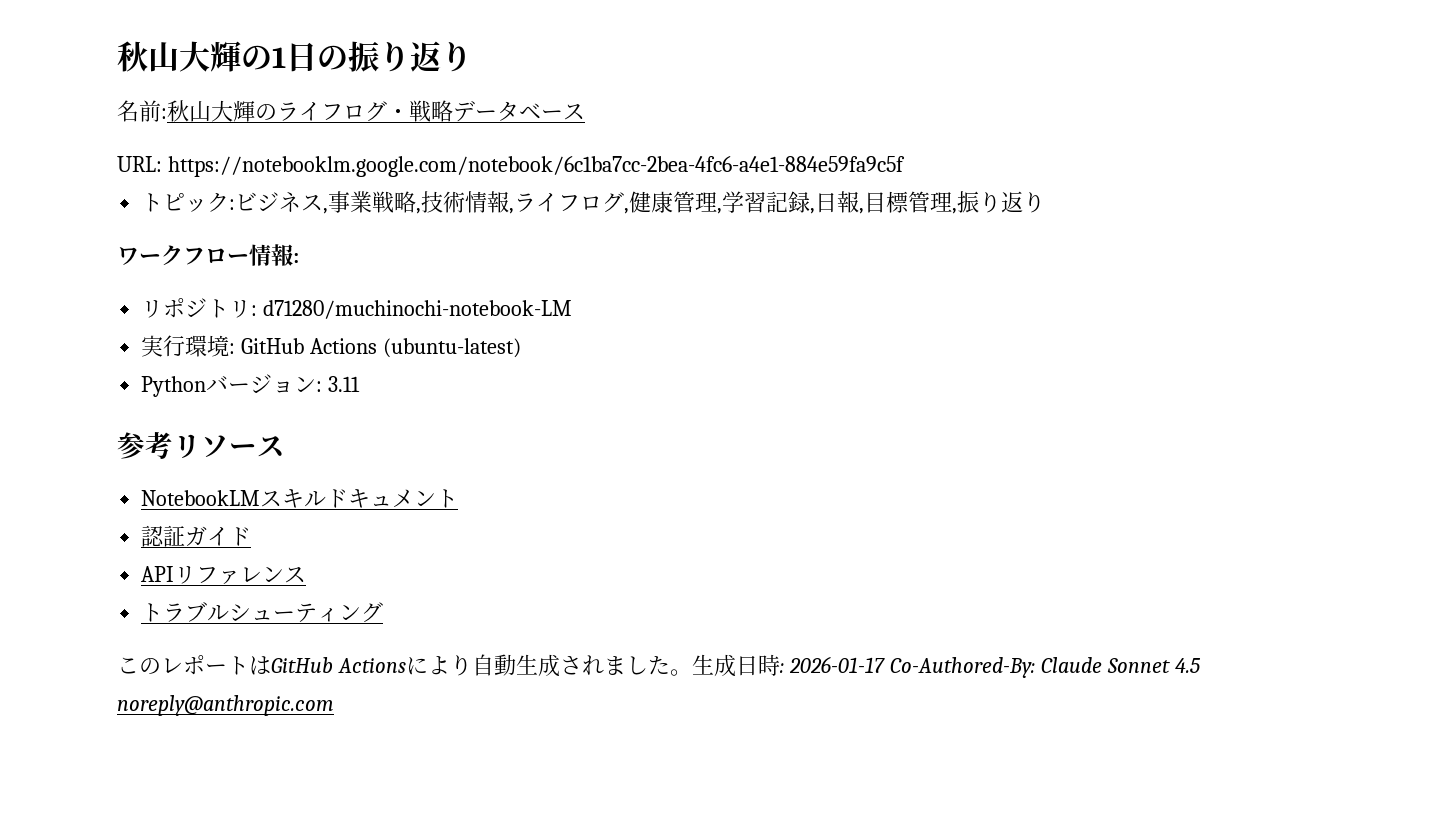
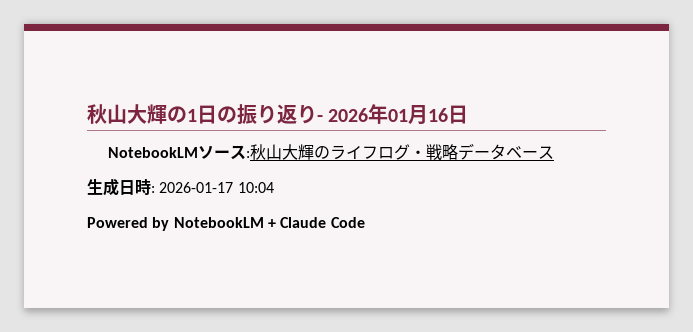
- 秋山大輝の1日の振り返り
- 名前:秋山大輝のライフログ・戦略データベース
+ 秋山大輝の1日の振り返り- 2026年01月16日
+ NotebookLMソース:秋山大輝のライフログ・戦略データベース
- URL: https://notebooklm.google.com/notebook/6c1ba7cc-2bea-4fc6-a4e1-884e59fa9c5f
- トピック:ビジネス,事業戦略,技術情報,ライフログ,健康管理,学習記録,日報,目標管理,振り返り
- ワークフロー情報:
- リポジトリ: d71280/muchinochi-notebook-LM
- 実行環境: GitHub Actions (ubuntu-latest)
- Pythonバージョン: 3.11
- 参考リソース
- NotebookLMスキルドキュメント
- 認証ガイド
- APIリファレンス
- トラブルシューティング
- このレポートはGitHub Actionsにより自動生成されました。生成日時: 2026-01-17 Co-Authored-By: Claude Sonnet 4.5 noreply@anthropic.com
+ 生成日時: 2026-01-17 10:04
+ Powered by NotebookLM + Claude Code

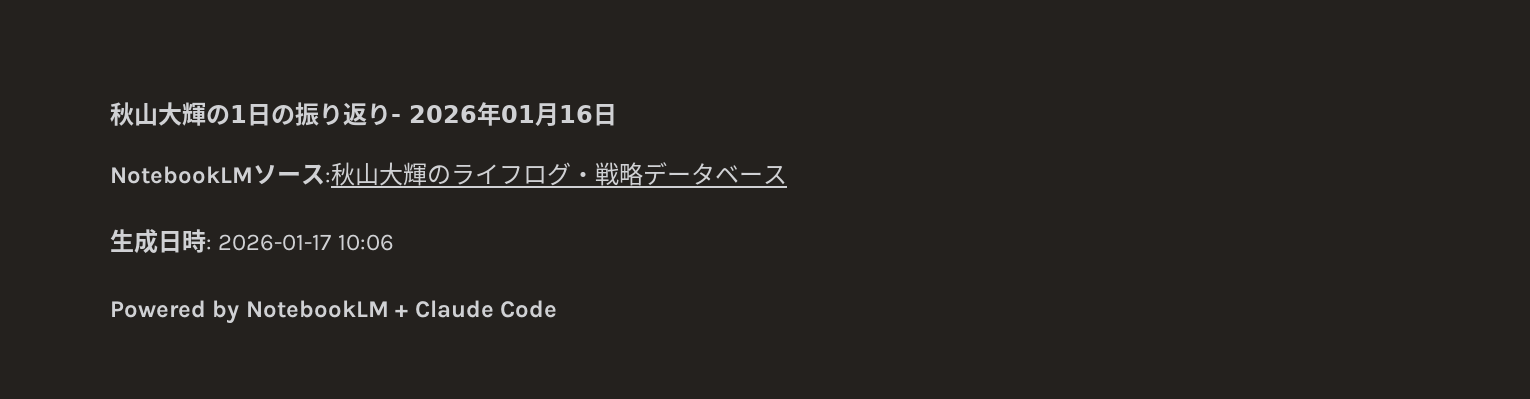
- 生成日時: 2026-01-17 10:04
+ 生成日時: 2026-01-17 10:06

